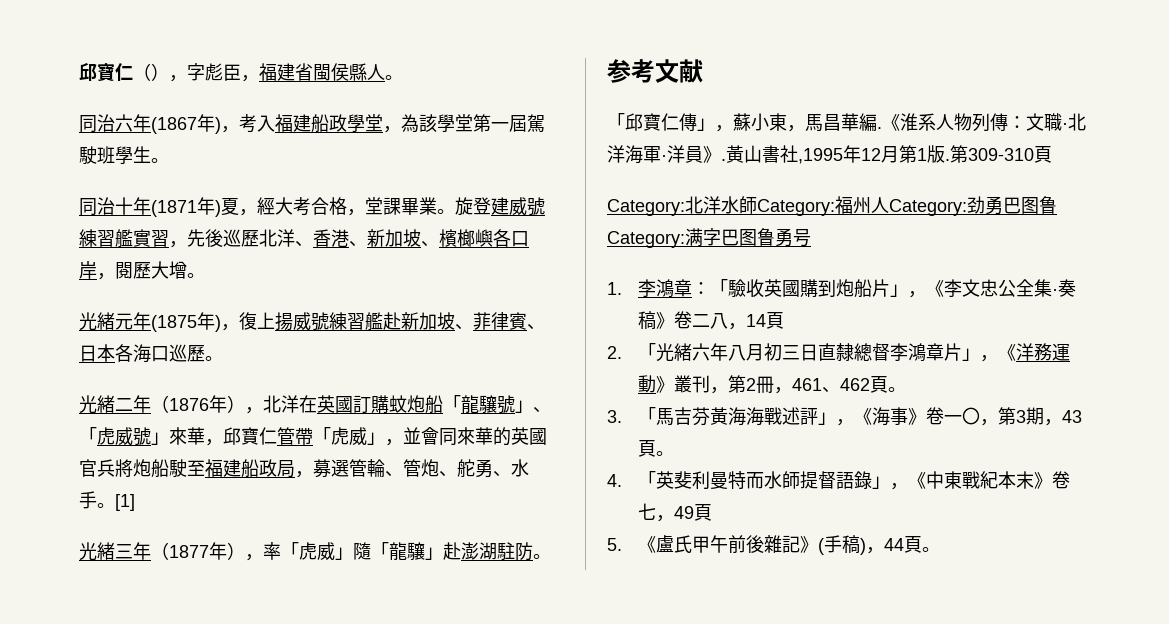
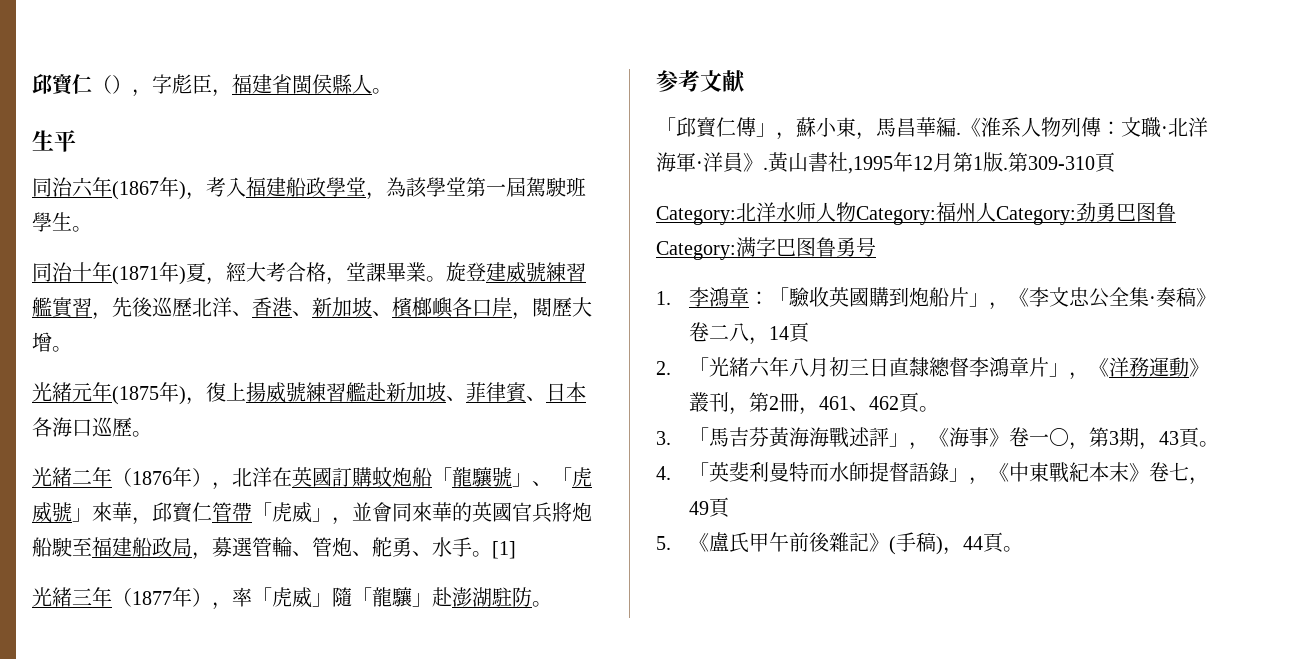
+ 生平
- Category:北洋水師Category:福州人Category:劲勇巴图鲁Category:满字巴图鲁勇号
+ Category:北洋水师人物Category:福州人Category:劲勇巴图鲁Category:满字巴图鲁勇号

